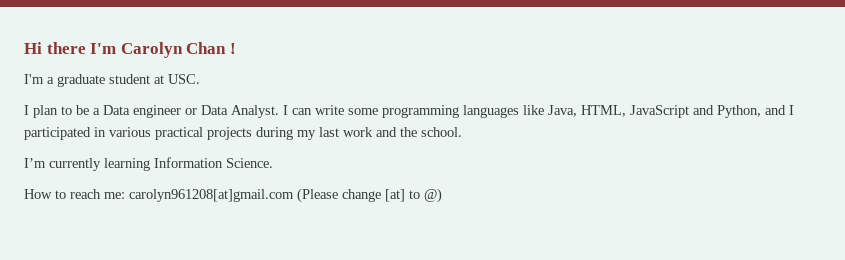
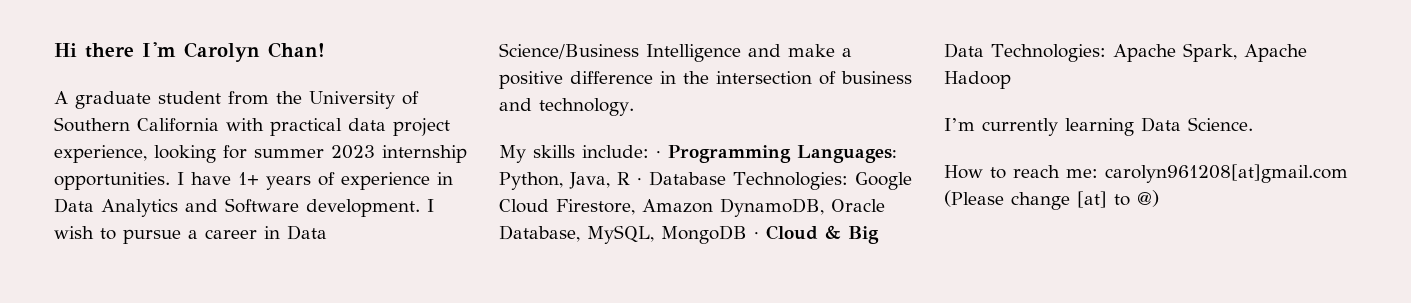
- Hi there I'm Carolyn Chan !
- I'm a graduate student at USC.
- I plan to be a Data engineer or Data Analyst. I can write some programming languages like Java, HTML, JavaScript and Python, and I participated in various practical projects during my last work and the school.
+ Hi there I'm Carolyn Chan!
+ A graduate student from the University of Southern California with practical data project experience, looking for summer 2023 internship opportunities. I have 1+ years of experience in Data Analytics and Software development. I wish to pursue a career in Data Science/Business Intelligence and make a positive difference in the intersection of business and technology.
+ My skills include: · Programming Languages: Python, Java, R · Database Technologies: Google Cloud Firestore, Amazon DynamoDB, Oracle Database, MySQL, MongoDB · Cloud & Big Data Technologies: Apache Spark, Apache Hadoop
- I’m currently learning Information Science.
+ I’m currently learning Data Science.

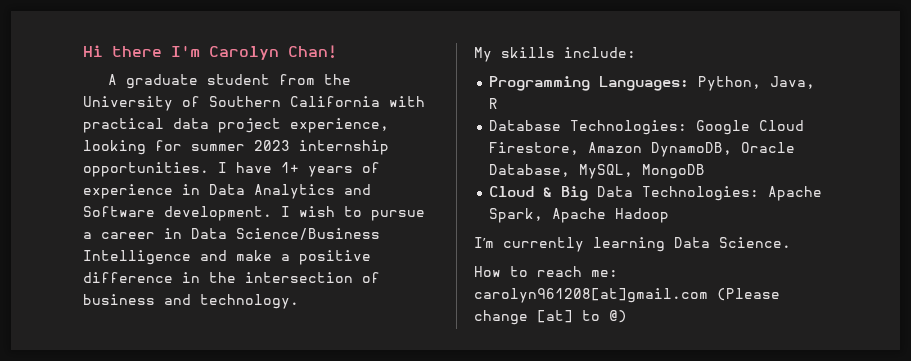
- My skills include: · Programming Languages: Python, Java, R · Database Technologies: Google Cloud Firestore, Amazon DynamoDB, Oracle Database, MySQL, MongoDB · Cloud & Big Data Technologies: Apache Spark, Apache Hadoop
+ My skills include:
+ Programming Languages: Python, Java, R
+ Database Technologies: Google Cloud Firestore, Amazon DynamoDB, Oracle Database, MySQL, MongoDB
+ Cloud & Big Data Technologies: Apache Spark, Apache Hadoop

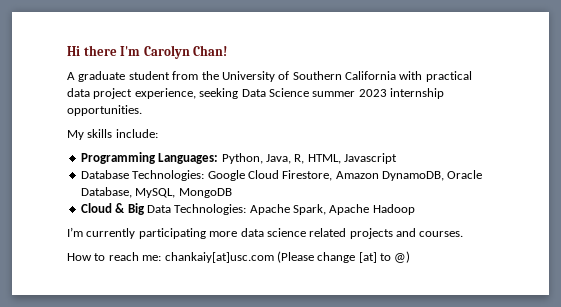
- A graduate student from the University of Southern California with practical data project experience, looking for summer 2023 internship opportunities. I have 1+ years of experience in Data Analytics and Software development. I wish to pursue a career in Data Science/Business Intelligence and make a positive difference in the intersection of business and technology.
+ A graduate student from the University of Southern California with practical data project experience, seeking Data Science summer 2023 internship opportunities.
- Programming Languages: Python, Java, R
+ Programming Languages: Python, Java, R, HTML, Javascript
- I’m currently learning Data Science.
+ I’m currently participating more data science related projects and courses.
- How to reach me: carolyn961208[at]gmail.com (Please change [at] to @)
+ How to reach me: chankaiy[at]usc.com (Please change [at] to @)

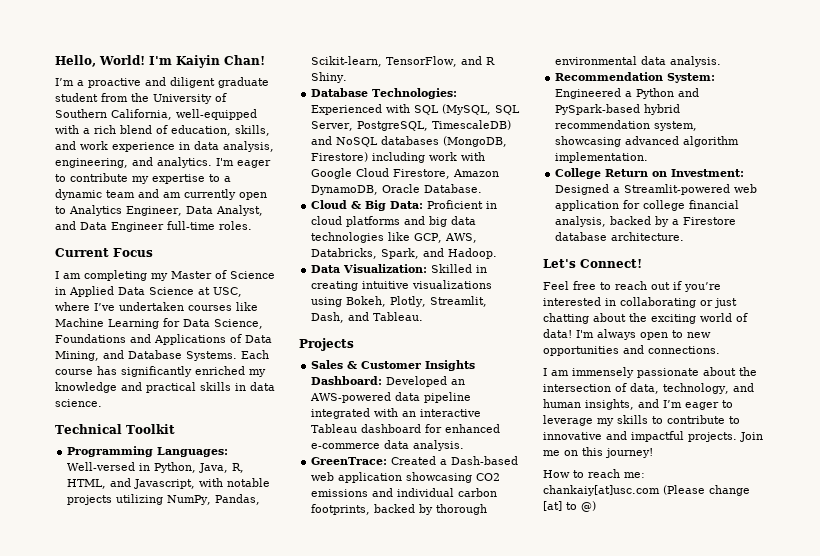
- Hi there I'm Carolyn Chan!
- A graduate student from the University of Southern California with practical data project experience, seeking Data Science summer 2023 internship opportunities.
- My skills include:
+ Hello, World! I'm Kaiyin Chan!
+ I’m a proactive and diligent graduate student from the University of Southern California, well-equipped with a rich blend of education, skills, and work experience in data analysis, engineering, and analytics. I'm eager to contribute my expertise to a dynamic team and am currently open to Analytics Engineer, Data Analyst, and Data Engineer full-time roles.
+ Current Focus
+ I am completing my Master of Science in Applied Data Science at USC, where I’ve undertaken courses like Machine Learning for Data Science, Foundations and Applications of Data Mining, and Database Systems. Each course has significantly enriched my knowledge and practical skills in data science.
+ Technical Toolkit
- Programming Languages: Python, Java, R, HTML, Javascript
- Database Technologies: Google Cloud Firestore, Amazon DynamoDB, Oracle Database, MySQL, MongoDB
+ Programming Languages: Well-versed in Python, Java, R, HTML, and Javascript, with notable projects utilizing NumPy, Pandas, Scikit-learn, TensorFlow, and R Shiny.
+ Database Technologies: Experienced with SQL (MySQL, SQL Server, PostgreSQL, TimescaleDB) and NoSQL databases (MongoDB, Firestore) including work with Google Cloud Firestore, Amazon DynamoDB, Oracle Database.
- Cloud & Big Data Technologies: Apache Spark, Apache Hadoop
- I’m currently participating more data science related projects and courses.
+ Cloud & Big Data: Proficient in cloud platforms and big data technologies like GCP, AWS, Databricks, Spark, and Hadoop.
+ Data Visualization: Skilled in creating intuitive visualizations using Bokeh, Plotly, Streamlit, Dash, and Tableau.
+ Projects
+ Sales & Customer Insights Dashboard: Developed an AWS-powered data pipeline integrated with an interactive Tableau dashboard for enhanced e-commerce data analysis.
+ GreenTrace: Created a Dash-based web application showcasing CO2 emissions and individual carbon footprints, backed by thorough environmental data analysis.
+ Recommendation System: Engineered a Python and PySpark-based hybrid recommendation system, showcasing advanced algorithm implementation.
+ College Return on Investment: Designed a Streamlit-powered web application for college financial analysis, backed by a Firestore database architecture.
+ Let's Connect!
+ Feel free to reach out if you’re interested in collaborating or just chatting about the exciting world of data! I'm always open to new opportunities and connections.
+ I am immensely passionate about the intersection of data, technology, and human insights, and I’m eager to leverage my skills to contribute to innovative and impactful projects. Join me on this journey!

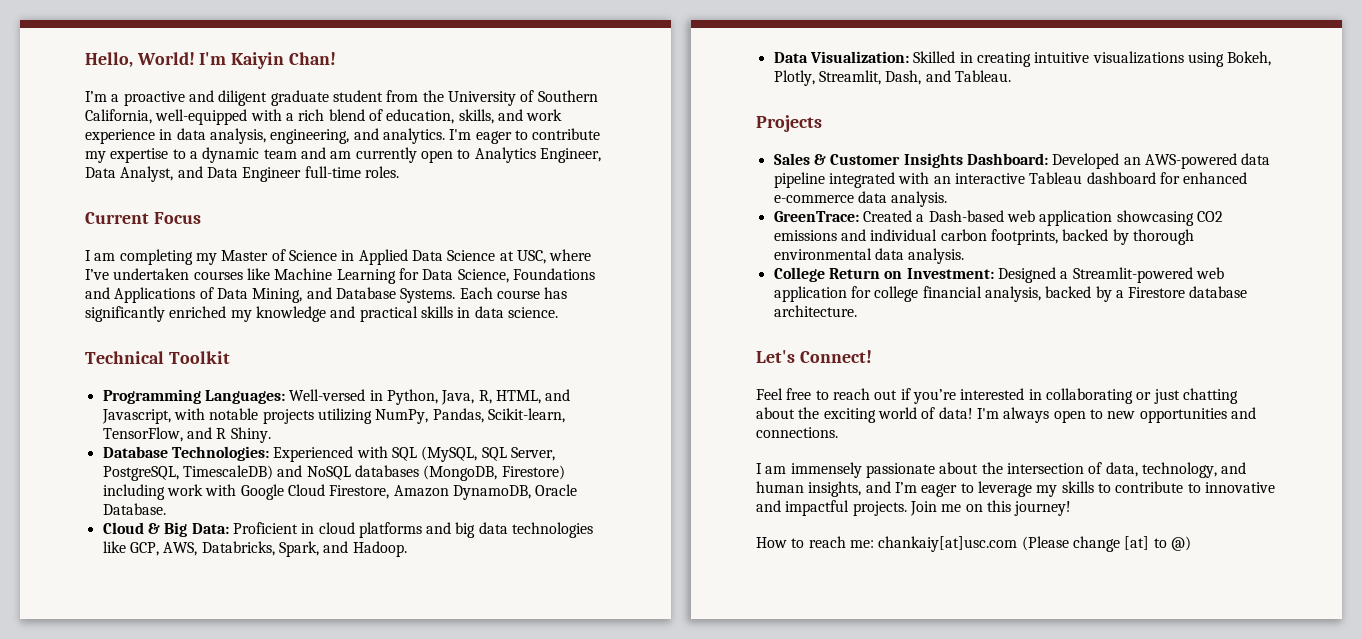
- Recommendation System: Engineered a Python and PySpark-based hybrid recommendation system, showcasing advanced algorithm implementation.

